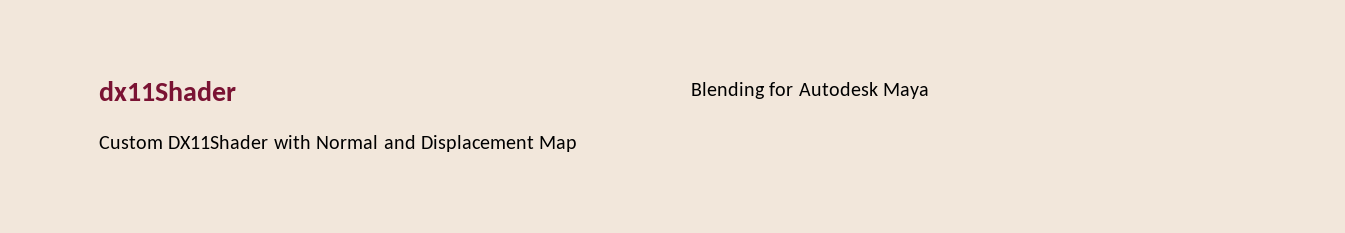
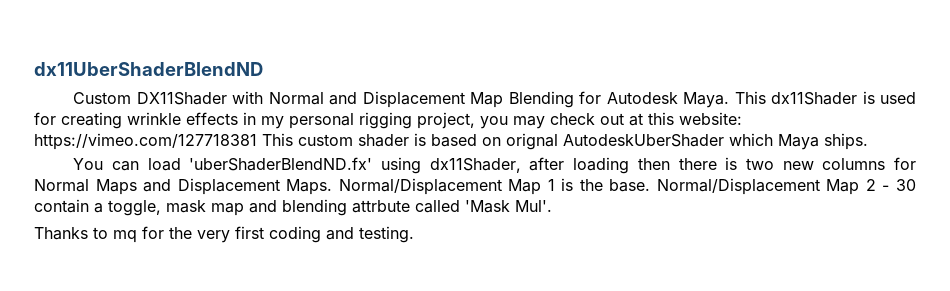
- dx11Shader
+ dx11UberShaderBlendND
- Custom DX11Shader with Normal and Displacement Map Blending for Autodesk Maya
+ Custom DX11Shader with Normal and Displacement Map Blending for Autodesk Maya. This dx11Shader is used for creating wrinkle effects in my personal rigging project, you may check out at this website: https://vimeo.com/127718381 This custom shader is based on orignal AutodeskUberShader which Maya ships.
+ You can load 'uberShaderBlendND.fx' using dx11Shader, after loading then there is two new columns for Normal Maps and Displacement Maps. Normal/Displacement Map 1 is the base. Normal/Displacement Map 2 - 30 contain a toggle, mask map and blending attrbute called 'Mask Mul'.
+ Thanks to mq for the very first coding and testing.

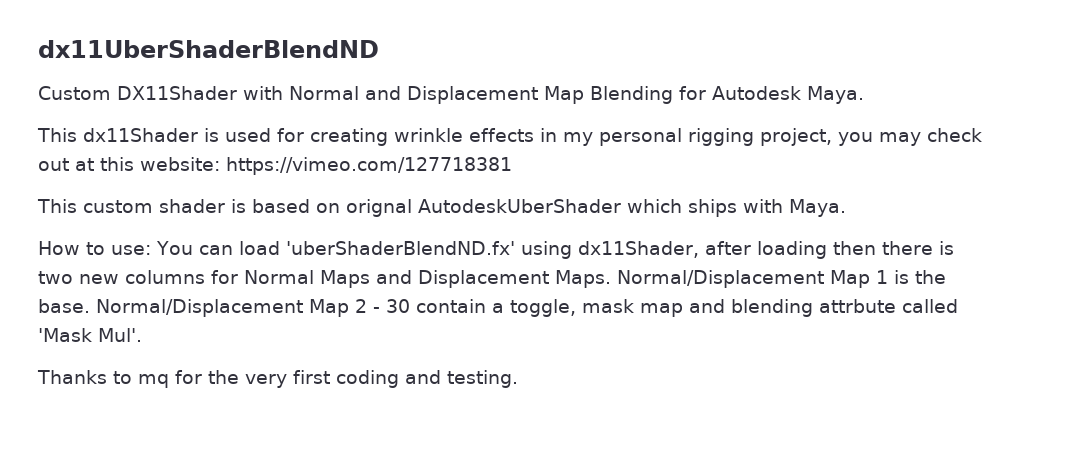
- Custom DX11Shader with Normal and Displacement Map Blending for Autodesk Maya. This dx11Shader is used for creating wrinkle effects in my personal rigging project, you may check out at this website:
+ Custom DX11Shader with Normal and Displacement Map Blending for Autodesk Maya.
+ This dx11Shader is used for creating wrinkle effects in my personal rigging project, you may check out at this website:
- https://vimeo.com/127718381 This custom shader is based on orignal AutodeskUberShader which Maya ships.
- You can load 'uberShaderBlendND.fx' using dx11Shader, after loading then there is two new columns for Normal Maps and Displacement Maps.
+ https://vimeo.com/127718381
+ This custom shader is based on orignal AutodeskUberShader which ships with Maya.
+ How to use: You can load 'uberShaderBlendND.fx' using dx11Shader, after loading then there is two new columns for Normal Maps and Displacement Maps.

